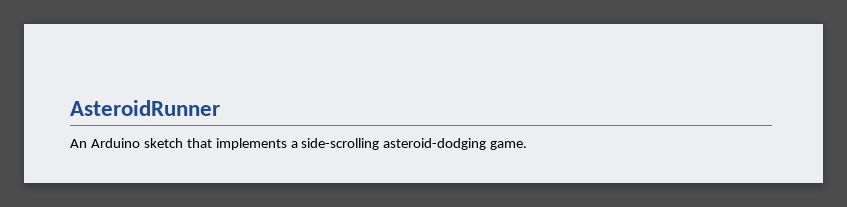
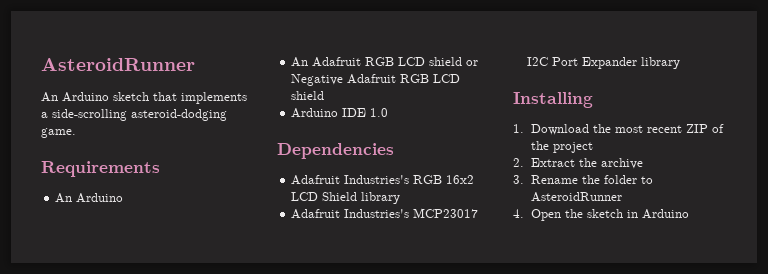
+ Requirements
+ An Arduino
+ An Adafruit RGB LCD shield or Negative Adafruit RGB LCD shield
+ Arduino IDE 1.0
+ Dependencies
+ Adafruit Industries's RGB 16x2 LCD Shield library
+ Adafruit Industries's MCP23017 I2C Port Expander library
+ Installing
+ 1. Download the most recent ZIP of the project
+ 2. Extract the archive
+ 3. Rename the folder to AsteroidRunner
+ 4. Open the sketch in Arduino

